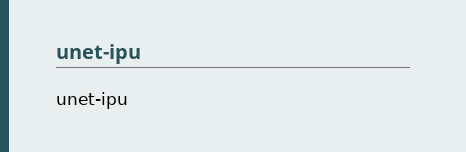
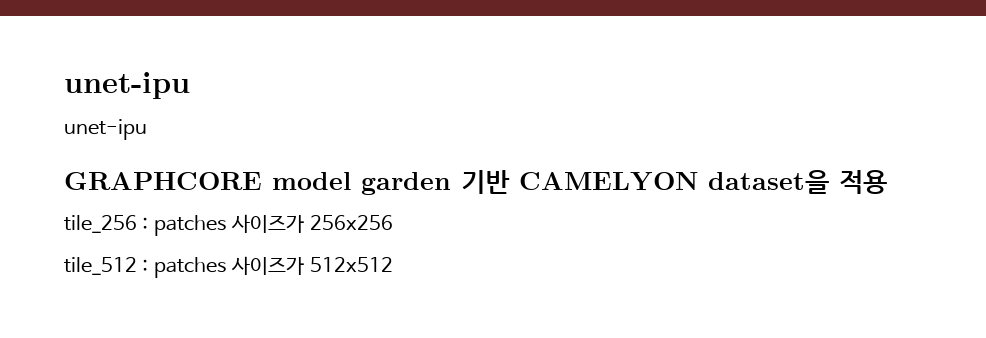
+ GRAPHCORE model garden 기반 CAMELYON dataset을 적용
+ tile_256 : patches 사이즈가 256x256
+ tile_512 : patches 사이즈가 512x512

